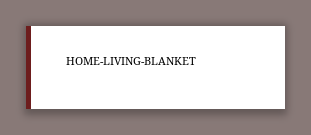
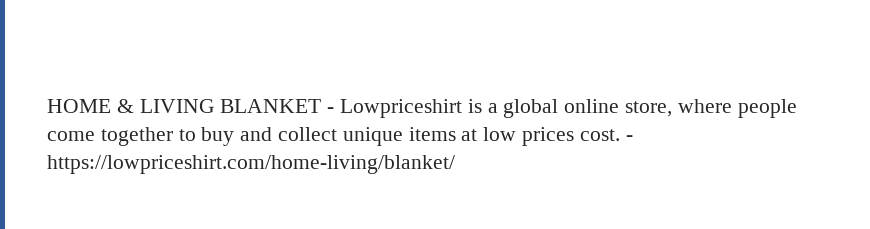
- HOME-LIVING-BLANKET
+ HOME & LIVING BLANKET - Lowpriceshirt is a global online store, where people come together to buy and collect unique items at low prices cost. - https://lowpriceshirt.com/home-living/blanket/

